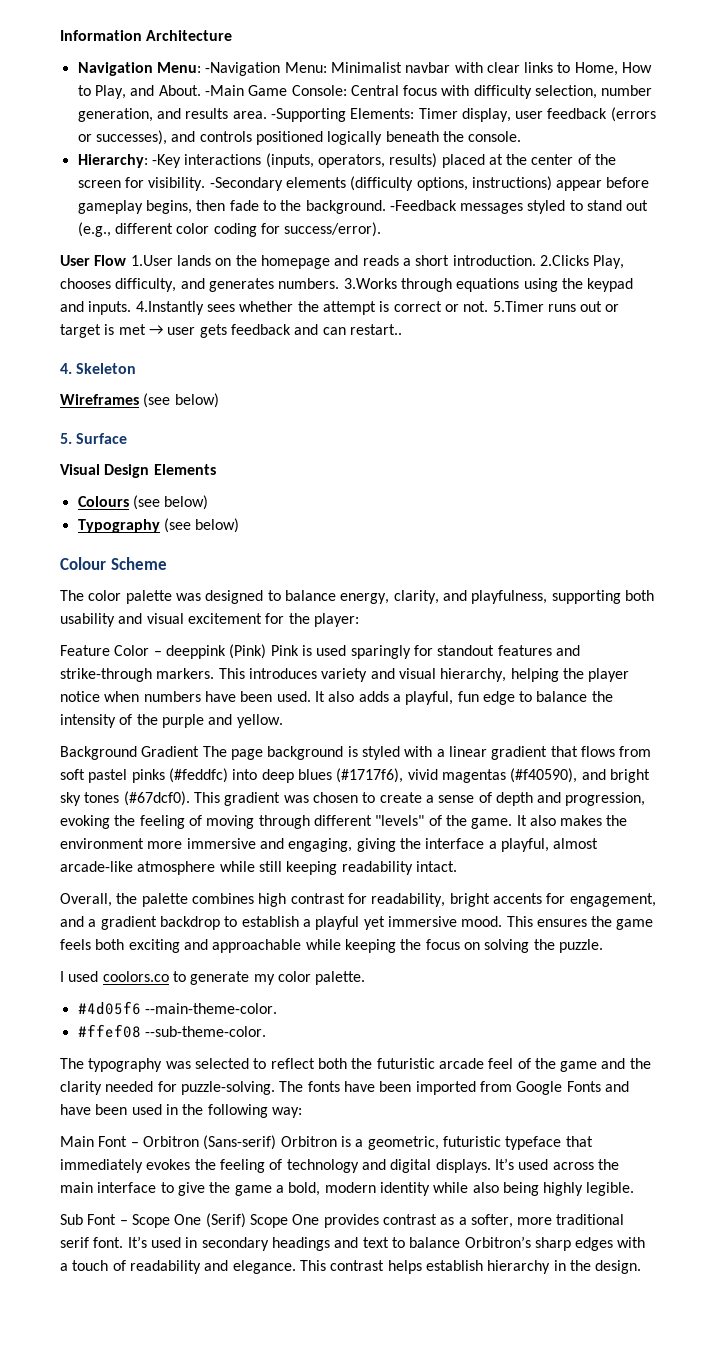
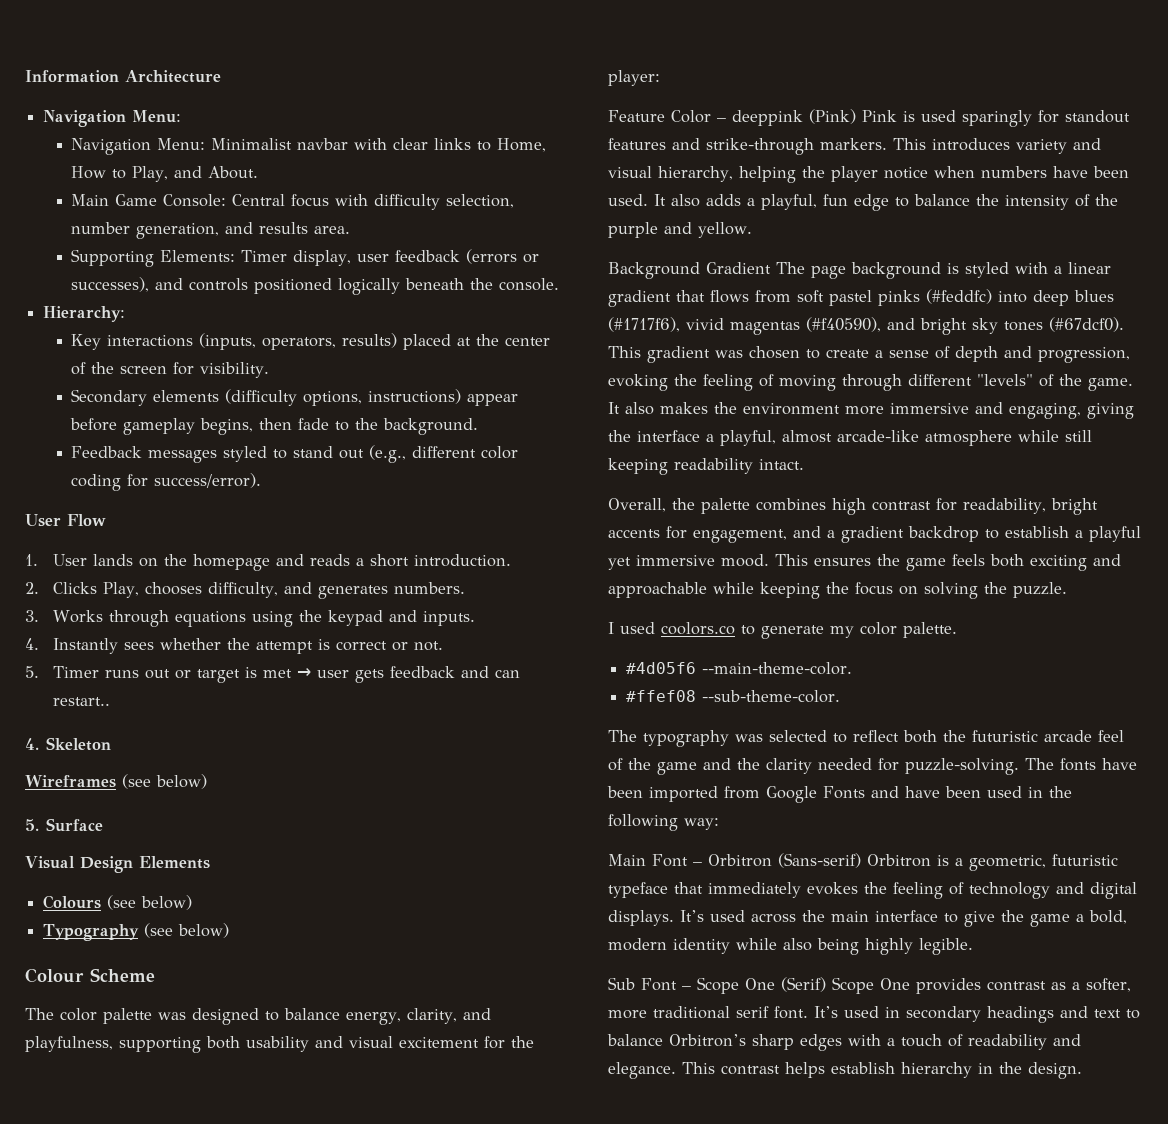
  Information Architecture
- Navigation Menu: -Navigation Menu: Minimalist navbar with clear links to Home, How to Play, and About. -Main Game Console: Central focus with difficulty selection, number generation, and results area. -Supporting Elements: Timer display, user feedback (errors or successes), and controls positioned logically beneath the console.
+ Navigation Menu:
+ Navigation Menu: Minimalist navbar with clear links to Home, How to Play, and About.
+ Main Game Console: Central focus with difficulty selection, number generation, and results area.
+ Supporting Elements: Timer display, user feedback (errors or successes), and controls positioned logically beneath the console.
- Hierarchy: -Key interactions (inputs, operators, results) placed at the center of the screen for visibility. -Secondary elements (difficulty options, instructions) appear before gameplay begins, then fade to the background. -Feedback messages styled to stand out (e.g., different color coding for success/error).
+ Hierarchy:
+ Key interactions (inputs, operators, results) placed at the center of the screen for visibility.
+ Secondary elements (difficulty options, instructions) appear before gameplay begins, then fade to the background.
+ Feedback messages styled to stand out (e.g., different color coding for success/error).
- User Flow 1.User lands on the homepage and reads a short introduction. 2.Clicks Play, chooses difficulty, and generates numbers. 3.Works through equations using the keypad and inputs. 4.Instantly sees whether the attempt is correct or not. 5.Timer runs out or target is met → user gets feedback and can restart..
+ User Flow
+ 1. User lands on the homepage and reads a short introduction.
+ 2. Clicks Play, chooses difficulty, and generates numbers.
+ 3. Works through equations using the keypad and inputs.
+ 4. Instantly sees whether the attempt is correct or not.
+ 5. Timer runs out or target is met → user gets feedback and can restart..

